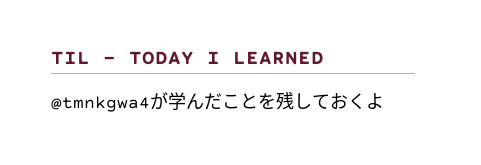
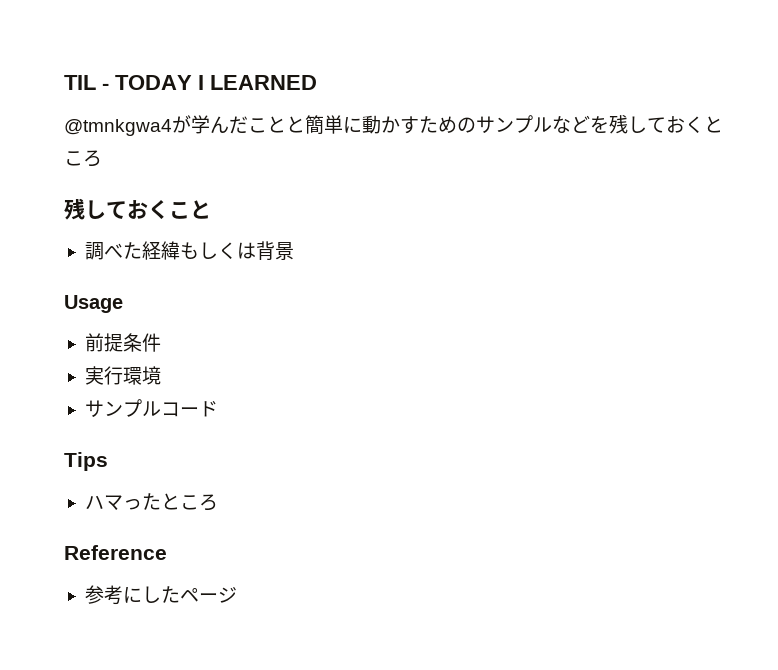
- @tmnkgwa4が学んだことを残しておくよ
+ @tmnkgwa4が学んだことと簡単に動かすためのサンプルなどを残しておくところ
+ 残しておくこと
+ 調べた経緯もしくは背景
+ Usage
+ 前提条件
+ 実行環境
+ サンプルコード
+ Tips
+ ハマったところ
+ Reference
+ 参考にしたページ

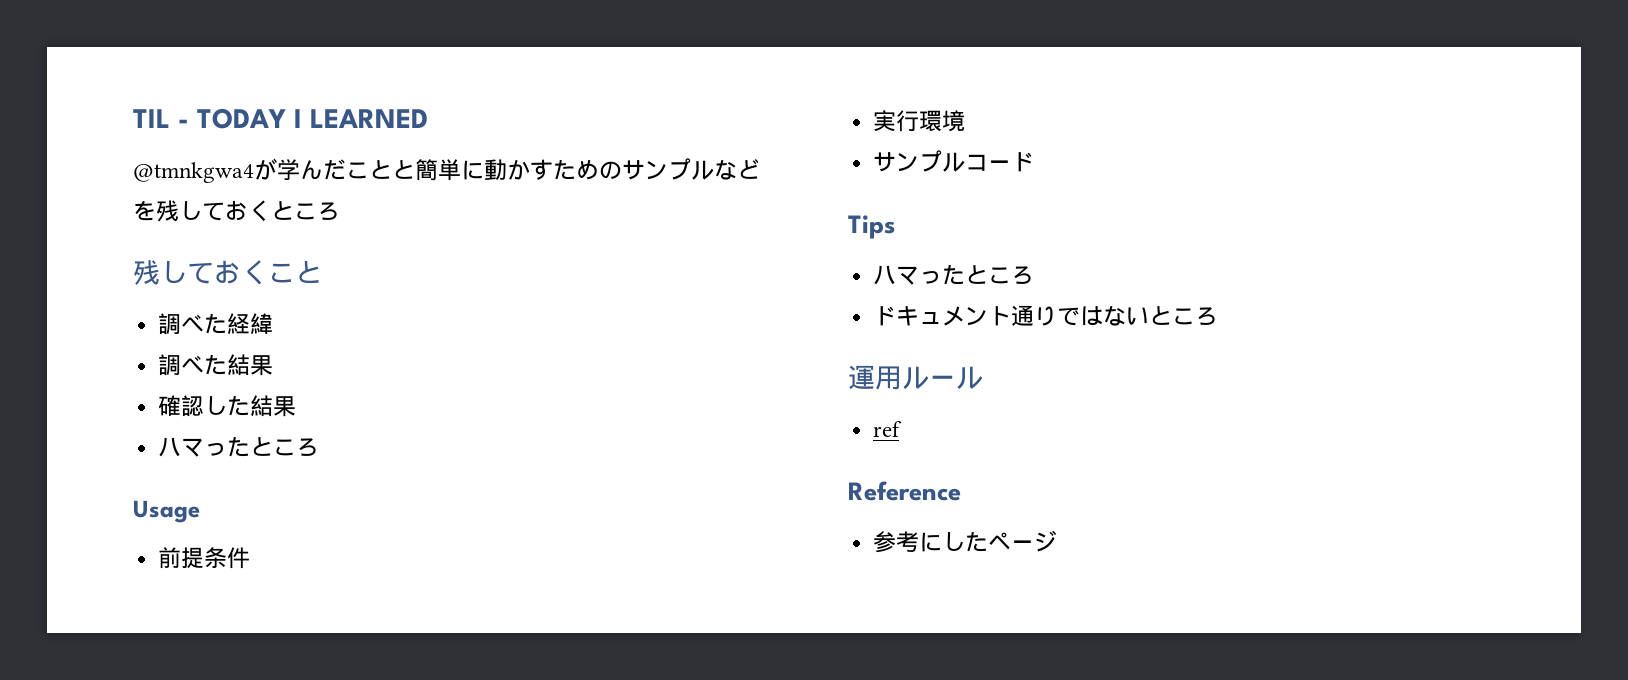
- 調べた経緯もしくは背景
+ 調べた経緯
+ 調べた結果
+ 確認した結果
+ ハマったところ
+ ドキュメント通りではないところ
+ 運用ルール
+ ref

